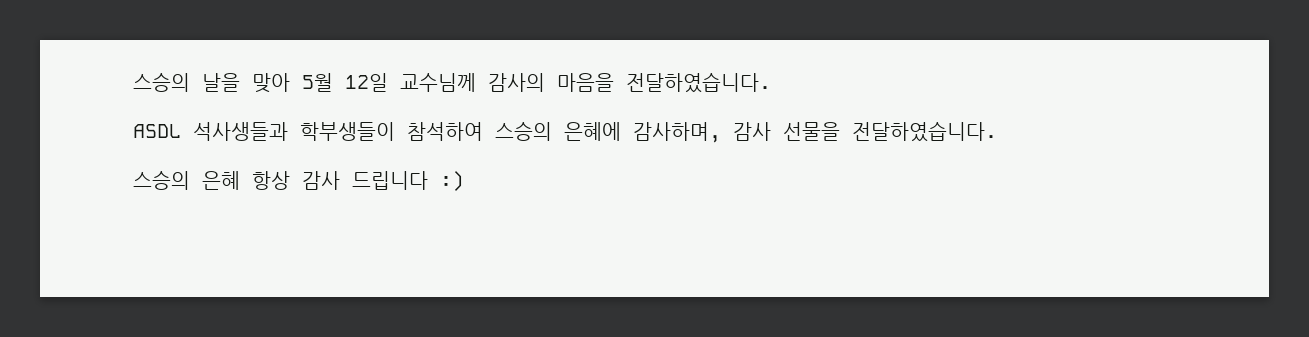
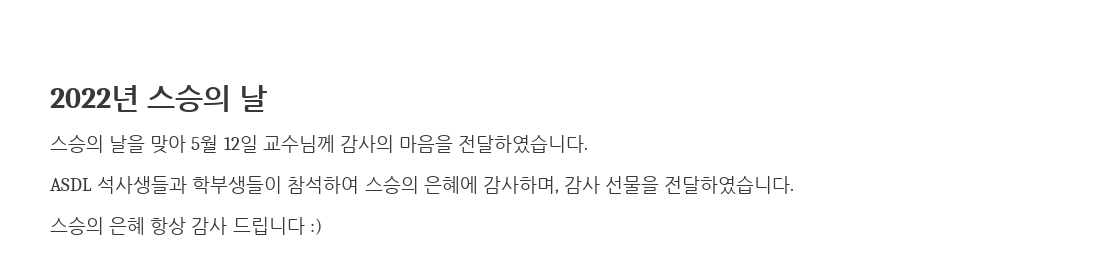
+ 2022년 스승의 날

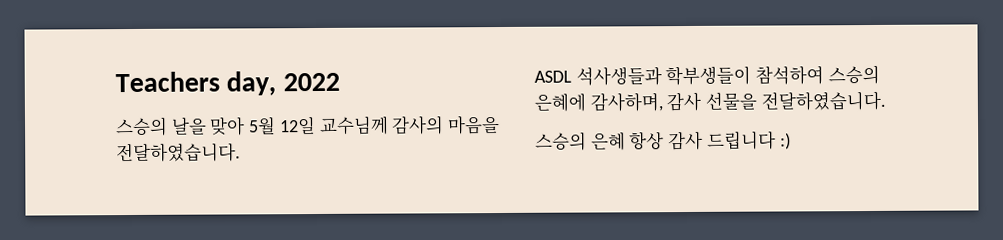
- 2022년 스승의 날
+ Teachers day, 2022

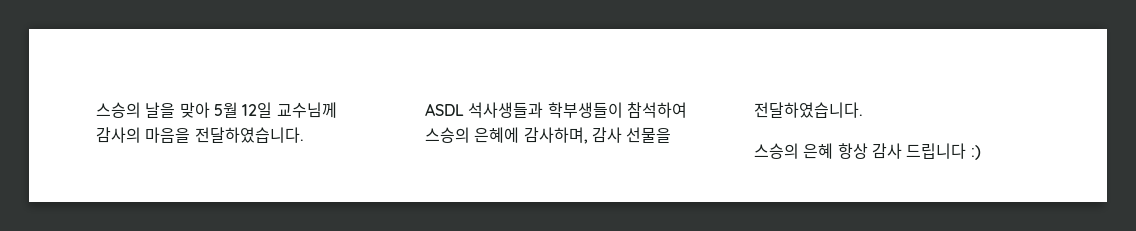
- Teachers day, 2022

